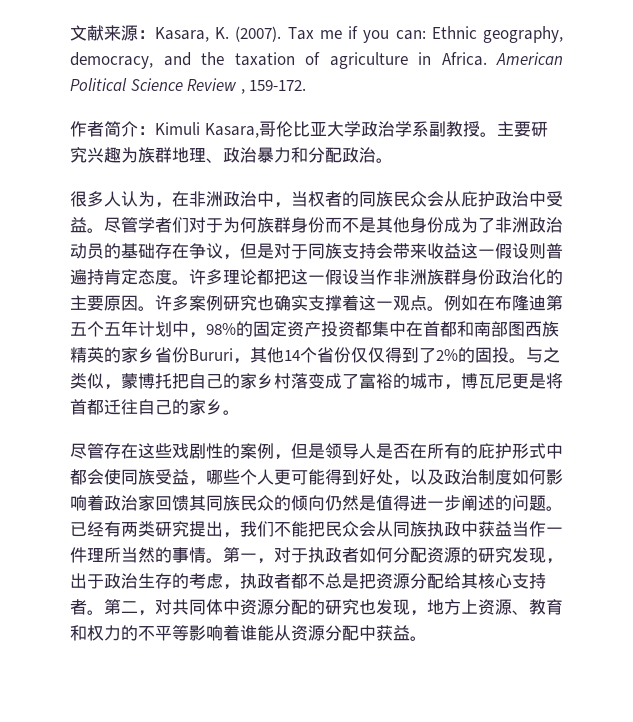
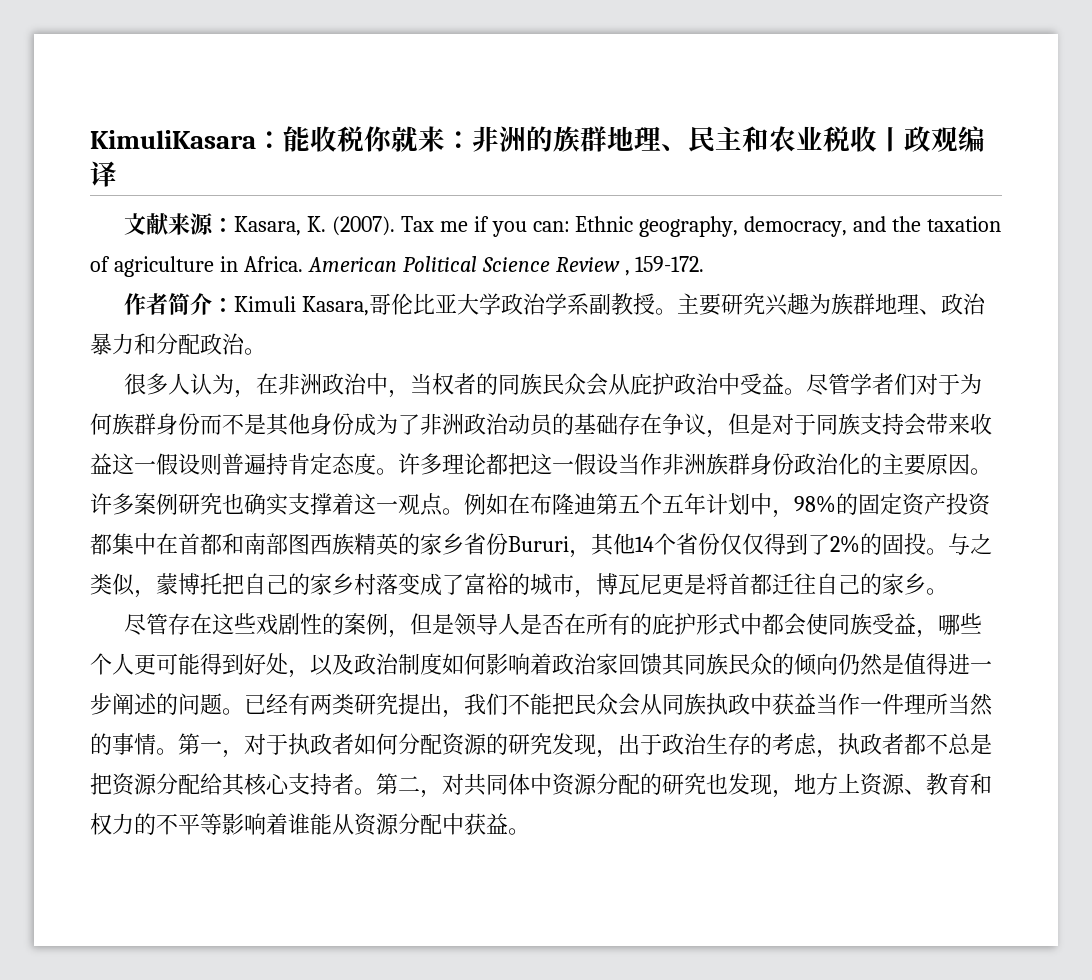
+ KimuliKasara：能收税你就来：非洲的族群地理、民主和农业税收丨政观编译

